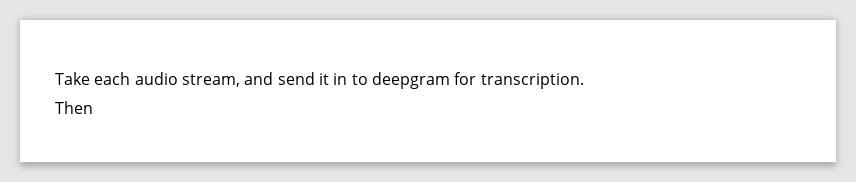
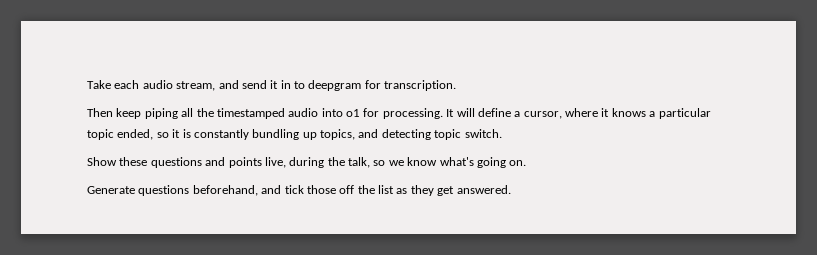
- Then
+ Then keep piping all the timestamped audio into o1 for processing. It will define a cursor, where it knows a particular topic ended, so it is constantly bundling up topics, and detecting topic switch.
+ Show these questions and points live, during the talk, so we know what's going on.
+ Generate questions beforehand, and tick those off the list as they get answered.

